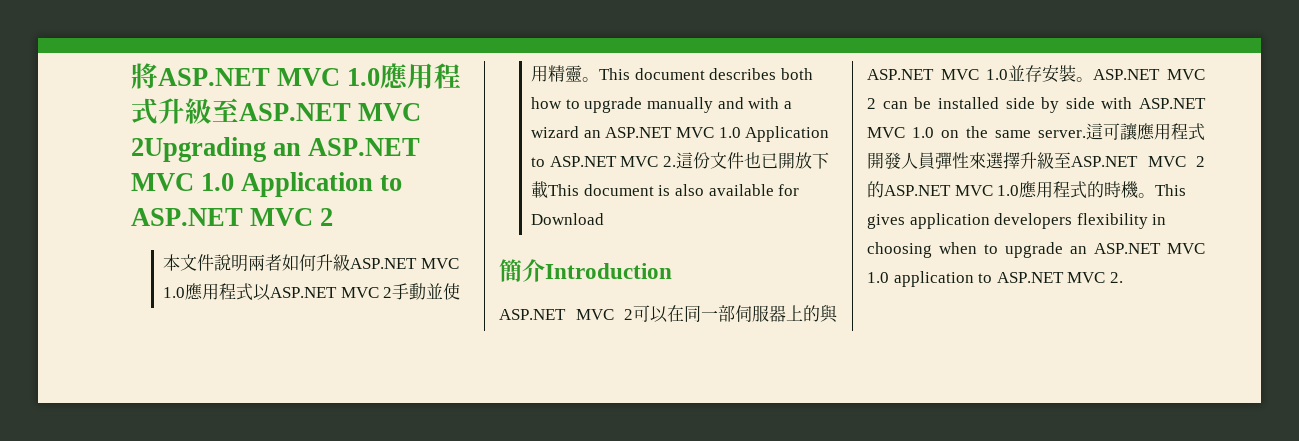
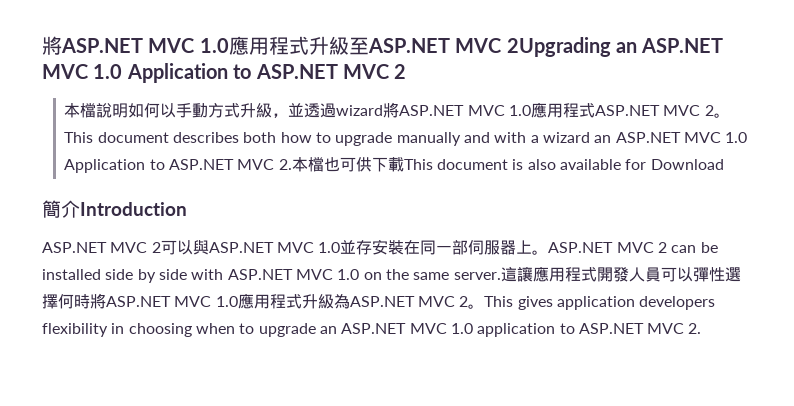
- 本文件說明兩者如何升級ASP.NET MVC 1.0應用程式以ASP.NET MVC 2手動並使用精靈。
+ 本檔說明如何以手動方式升級，並透過wizard將ASP.NET MVC 1.0應用程式ASP.NET MVC 2。
- This document describes both how to upgrade manually and with a wizard an ASP.NET MVC 1.0 Application to ASP.NET MVC 2.這份文件也已開放下載This document is also available for Download
+ This document describes both how to upgrade manually and with a wizard an ASP.NET MVC 1.0 Application to ASP.NET MVC 2.本檔也可供下載This document is also available for Download
- ASP.NET MVC 2可以在同一部伺服器上的與ASP.NET MVC 1.0並存安裝。
+ ASP.NET MVC 2可以與ASP.NET MVC 1.0並存安裝在同一部伺服器上。
- 這可讓應用程式開發人員彈性來選擇升級至ASP.NET MVC 2的ASP.NET MVC 1.0應用程式的時機。
+ 這讓應用程式開發人員可以彈性選擇何時將ASP.NET MVC 1.0應用程式升級為ASP.NET MVC 2。

